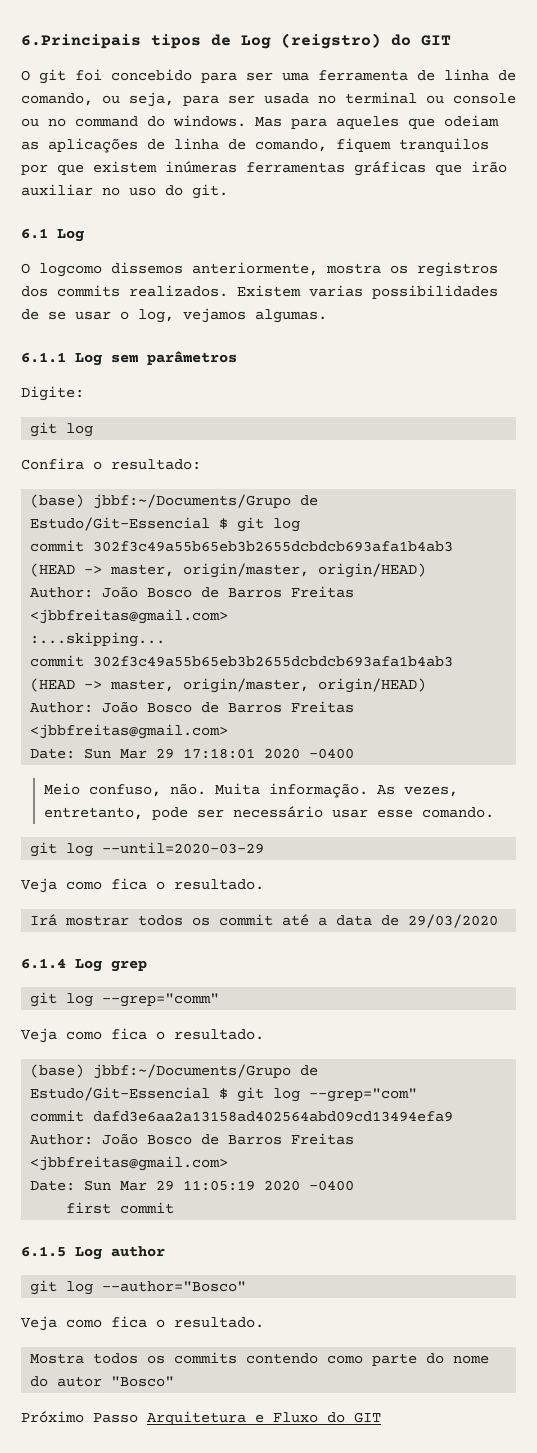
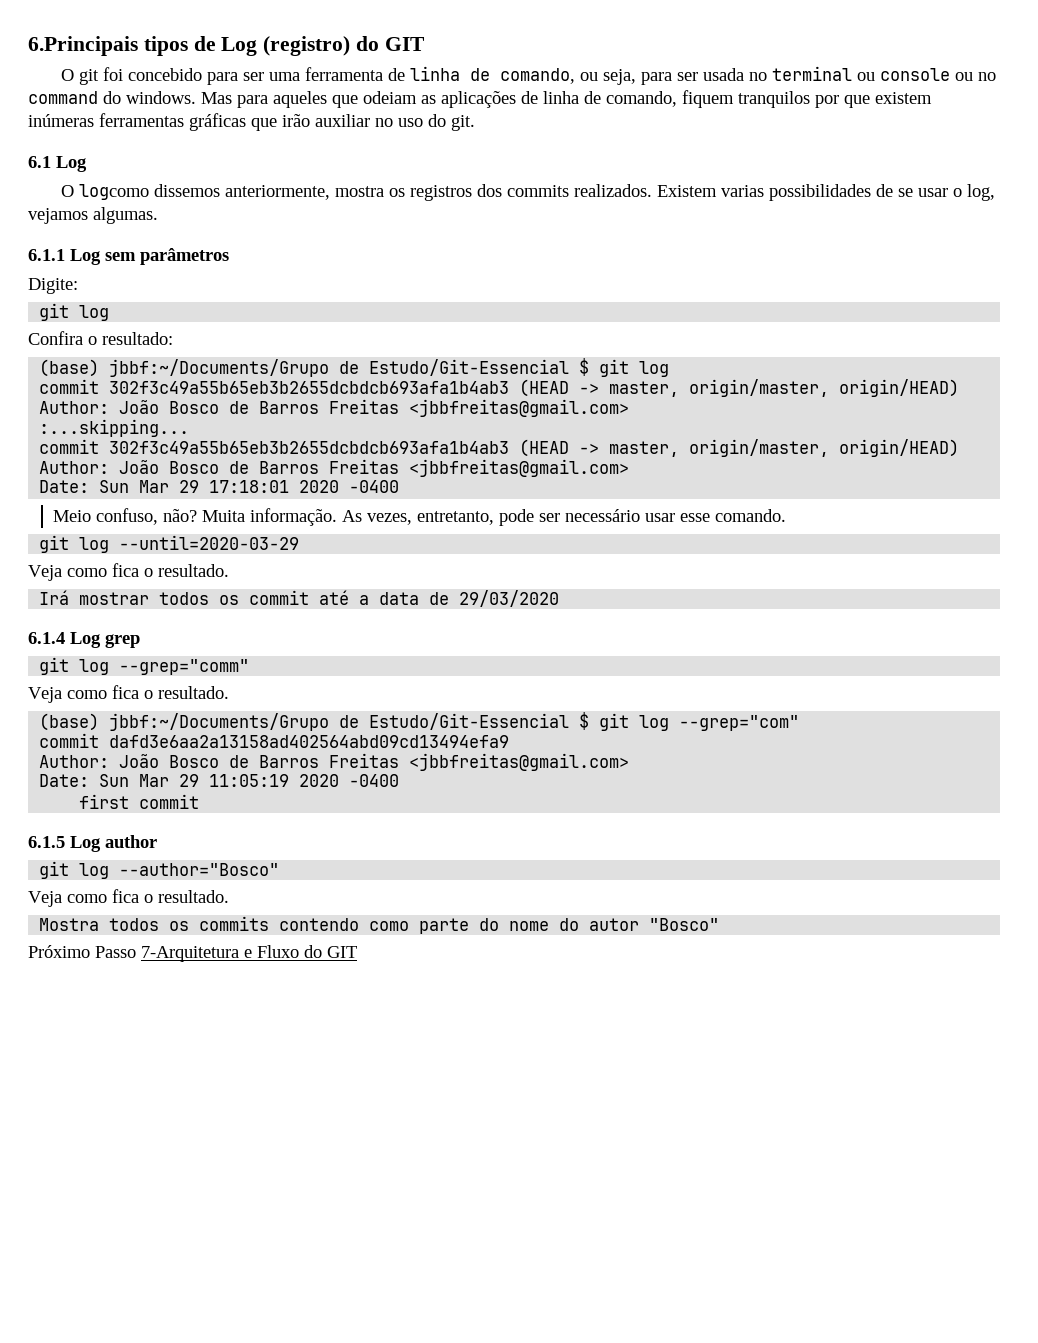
- 6.Principais tipos de Log (reigstro) do GIT
+ 6.Principais tipos de Log (registro) do GIT
- Meio confuso, não.
+ Meio confuso, não?
- Próximo Passo Arquitetura e Fluxo do GIT
+ Próximo Passo 7-Arquitetura e Fluxo do GIT

